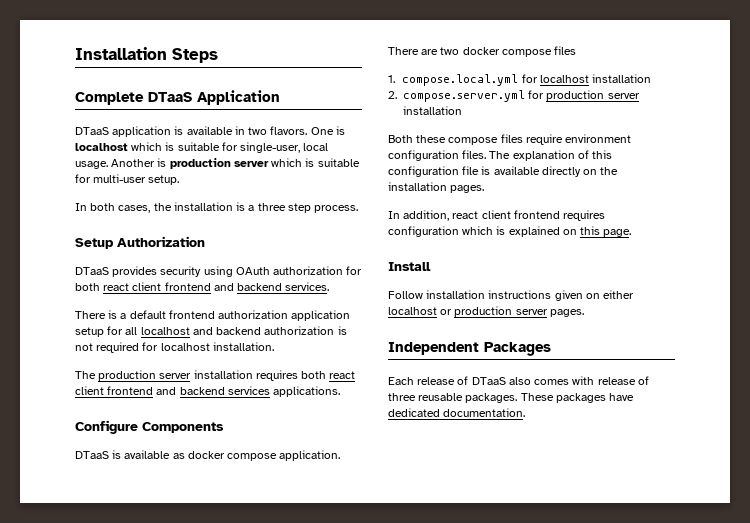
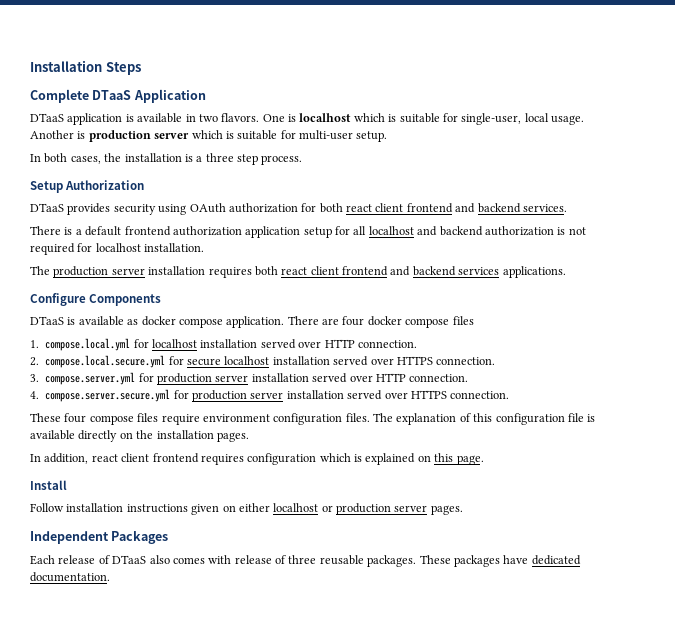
- There are two docker compose files
+ There are four docker compose files
- 1. compose.local.yml for localhost installation
- 2. compose.server.yml for production server installation
- Both these compose files require environment configuration files.
+ 1. compose.local.yml for localhost installation served over HTTP connection.
+ 2. compose.local.secure.yml for secure localhost installation served over HTTPS connection.
+ 3. compose.server.yml for production server installation served over HTTP connection.
+ 4. compose.server.secure.yml for production server installation served over HTTPS connection.
+ These four compose files require environment configuration files.

